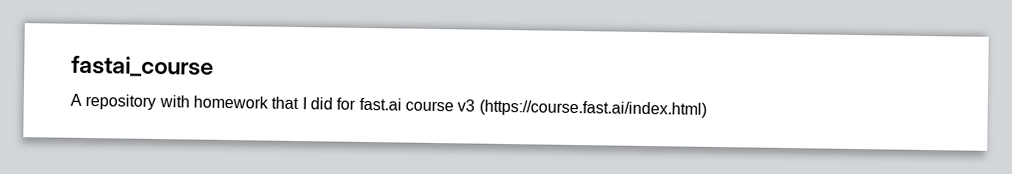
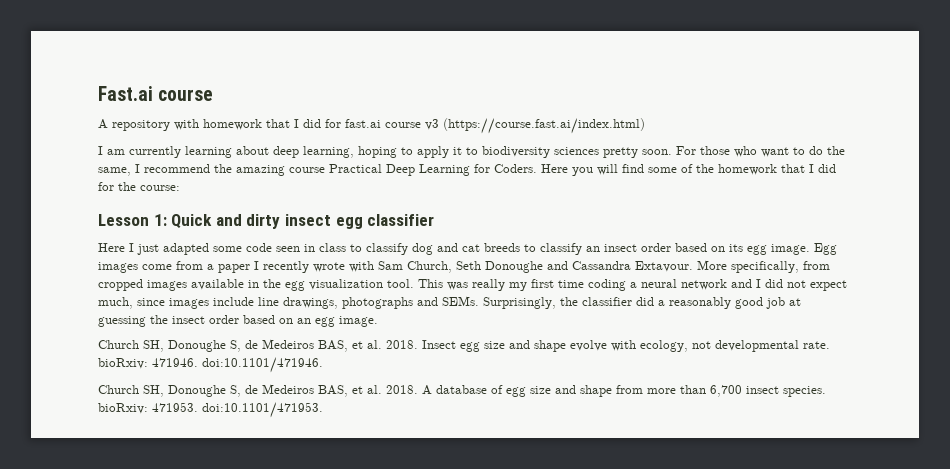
- fastai_course
+ Fast.ai course
+ I am currently learning about deep learning, hoping to apply it to biodiversity sciences pretty soon. For those who want to do the same, I recommend the amazing course Practical Deep Learning for Coders. Here you will find some of the homework that I did for the course:
+ Lesson 1: Quick and dirty insect egg classifier
+ Here I just adapted some code seen in class to classify dog and cat breeds to classify an insect order based on its egg image. Egg images come from a paper I recently wrote with Sam Church, Seth Donoughe and Cassandra Extavour. More specifically, from cropped images available in the egg visualization tool. This was really my first time coding a neural network and I did not expect much, since images include line drawings, photographs and SEMs. Surprisingly, the classifier did a reasonably good job at guessing the insect order based on an egg image.
+ Church SH, Donoughe S, de Medeiros BAS, et al. 2018. Insect egg size and shape evolve with ecology, not developmental rate. bioRxiv: 471946. doi:10.1101/471946.
+ Church SH, Donoughe S, de Medeiros BAS, et al. 2018. A database of egg size and shape from more than 6,700 insect species. bioRxiv: 471953. doi:10.1101/471953.

